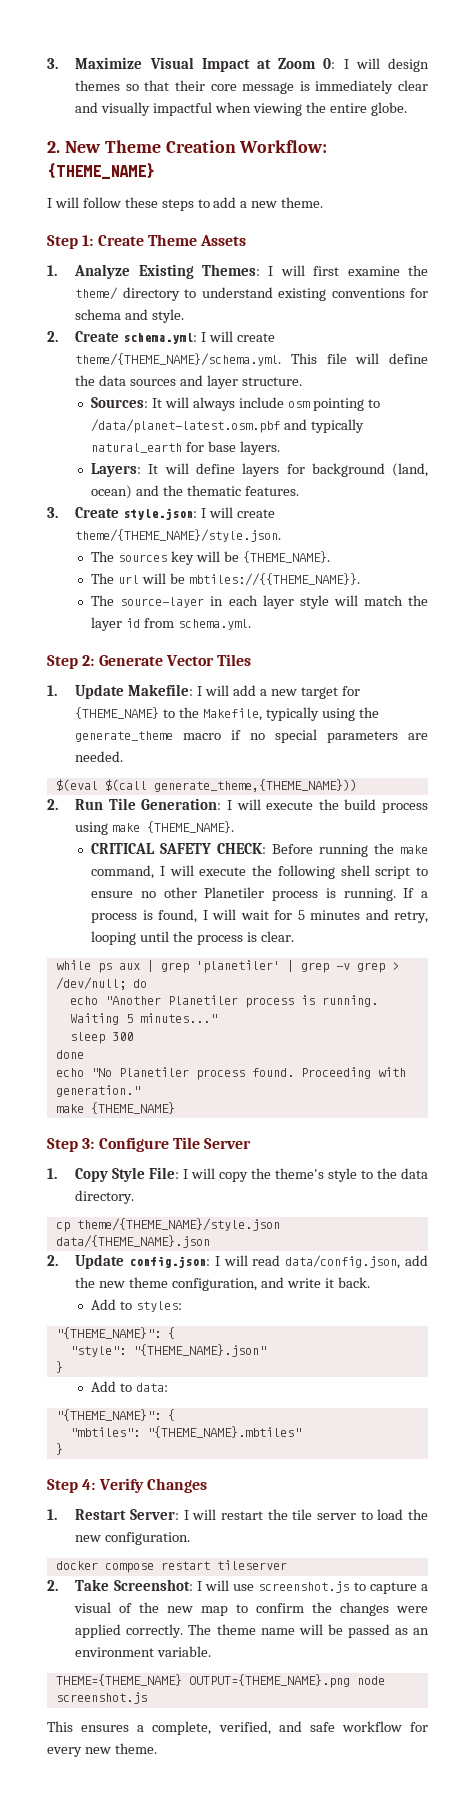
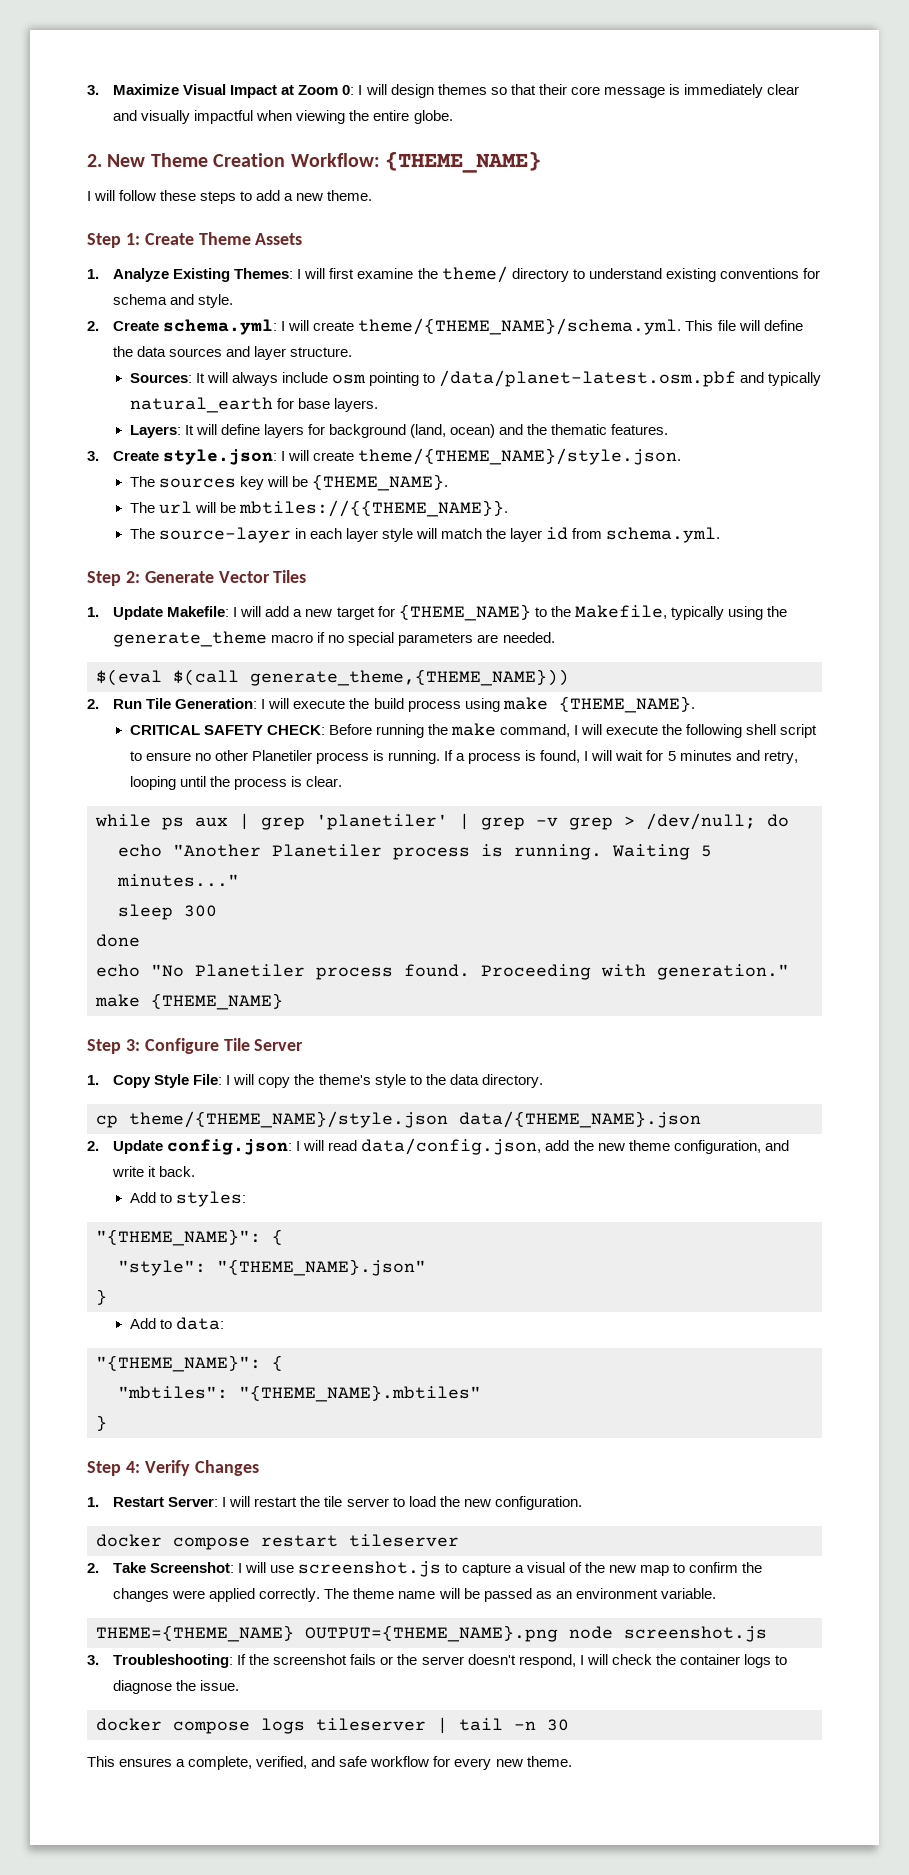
+ 3. Troubleshooting: If the screenshot fails or the server doesn't respond, I will check the container logs to diagnose the issue.
+ docker compose logs tileserver | tail -n 30

